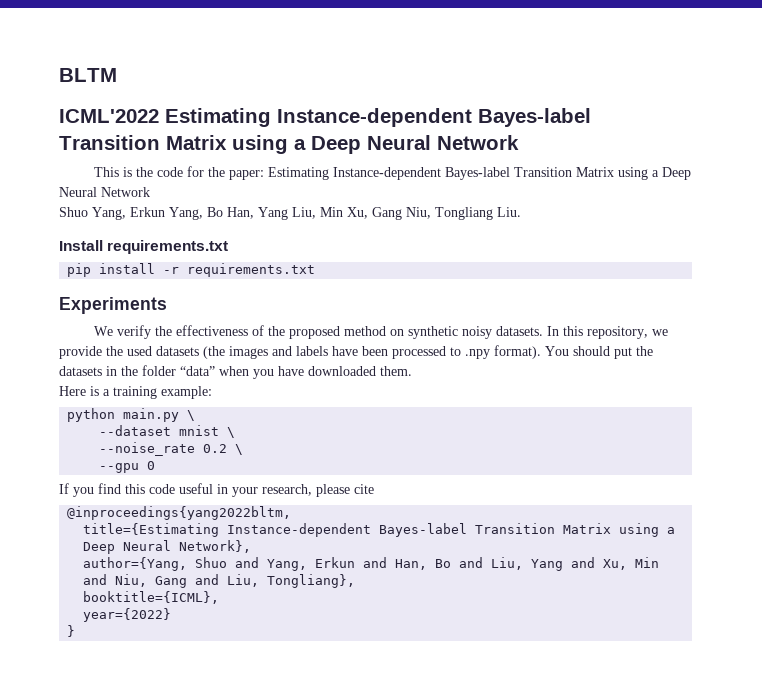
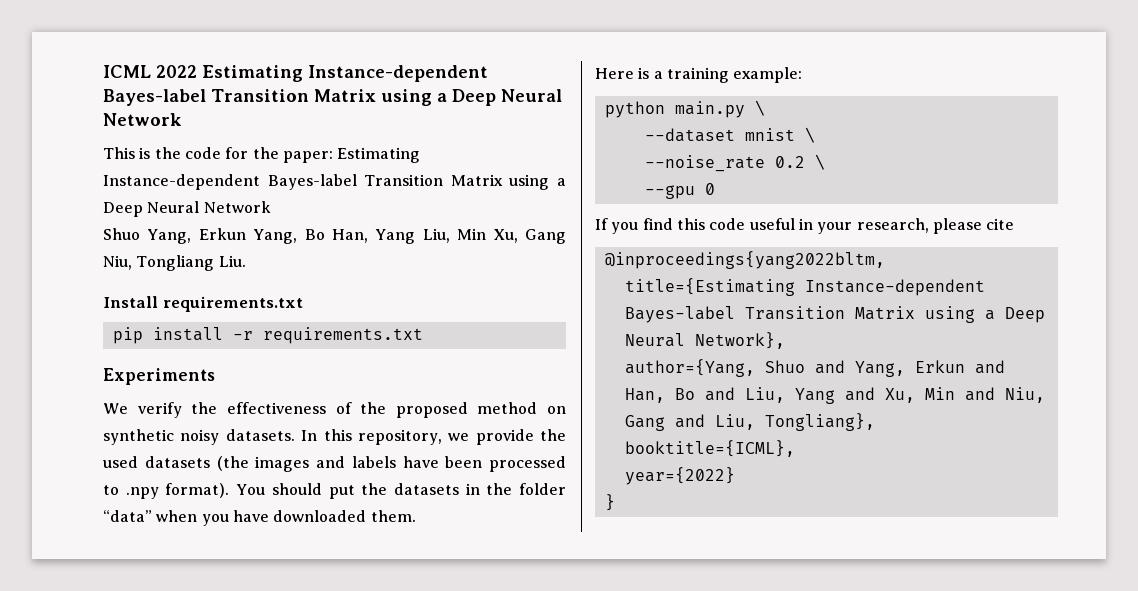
- BLTM
- ICML'2022 Estimating Instance-dependent Bayes-label Transition Matrix using a Deep Neural Network
+ ICML 2022 Estimating Instance-dependent Bayes-label Transition Matrix using a Deep Neural Network

